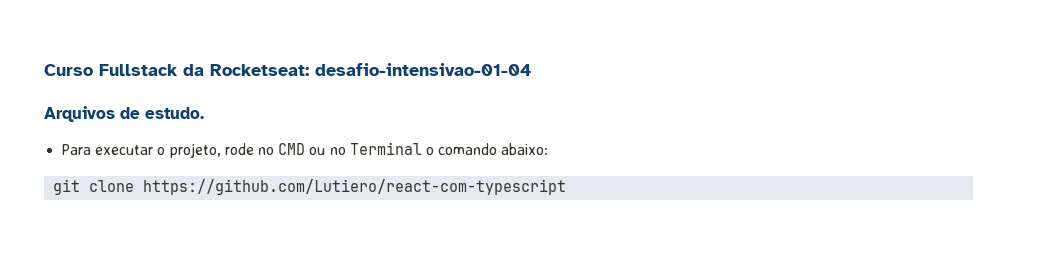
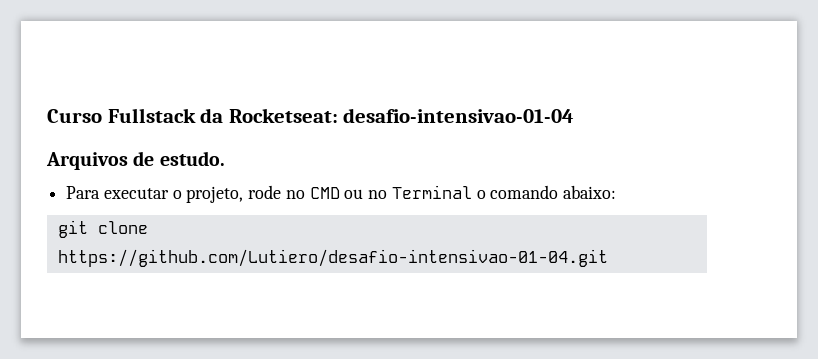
- git clone https://github.com/Lutiero/react-com-typescript
+ git clone https://github.com/Lutiero/desafio-intensivao-01-04.git

